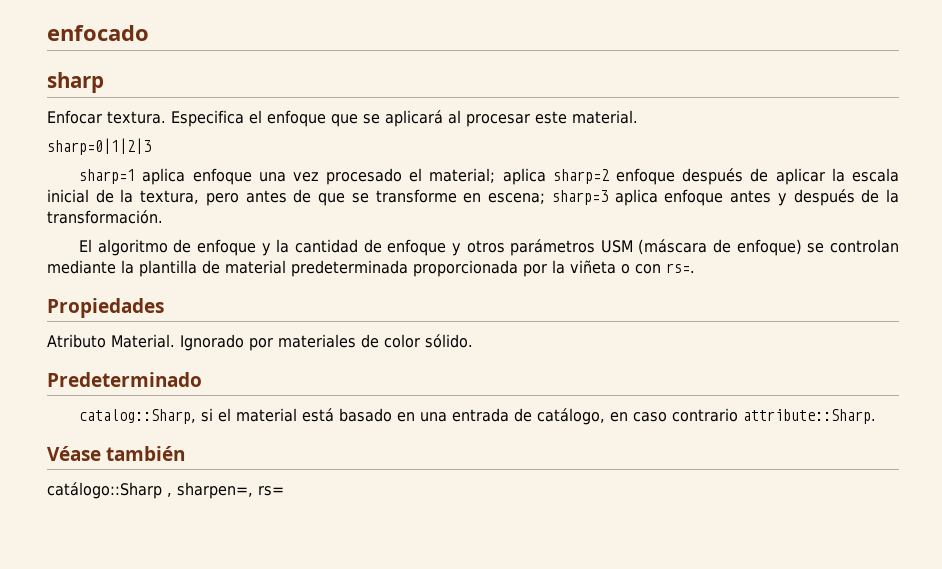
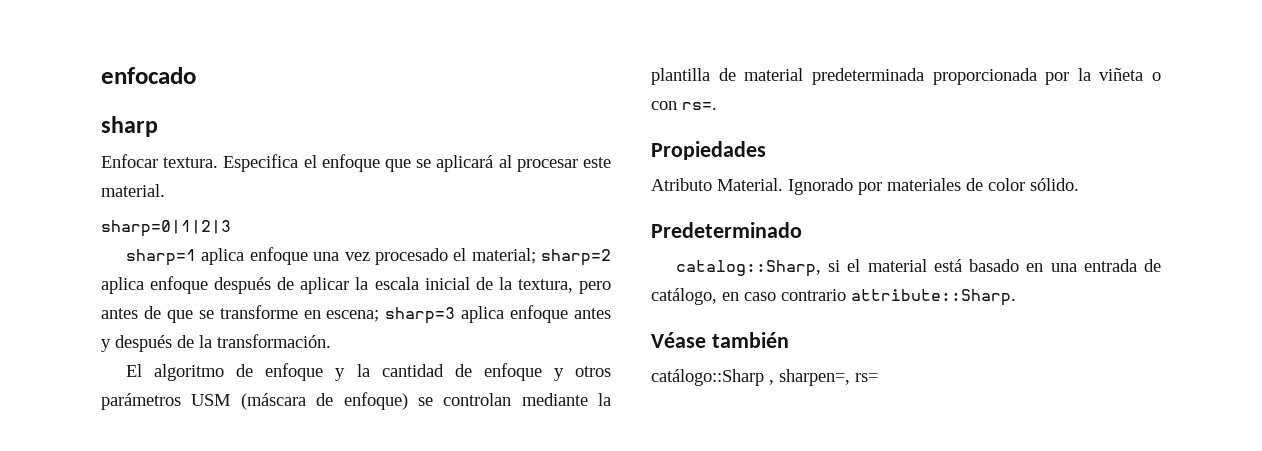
- sharp=1 aplica enfoque una vez procesado el material; aplica sharp=2 enfoque después de aplicar la escala inicial de la textura, pero antes de que se transforme en escena; sharp=3 aplica enfoque antes y después de la transformación.
+ sharp=1 aplica enfoque una vez procesado el material; sharp=2 aplica enfoque después de aplicar la escala inicial de la textura, pero antes de que se transforme en escena; sharp=3 aplica enfoque antes y después de la transformación.

